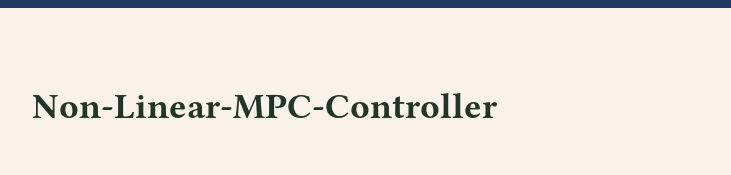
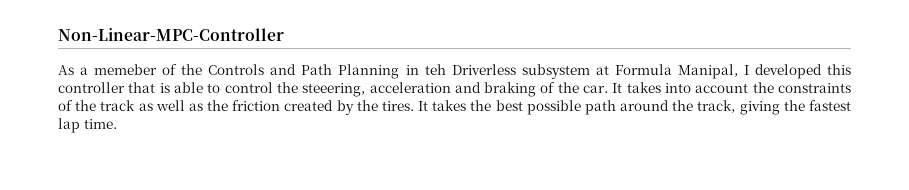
+ As a memeber of the Controls and Path Planning in teh Driverless subsystem at Formula Manipal, I developed this controller that is able to control the steeering, acceleration and braking of the car. It takes into account the constraints of the track as well as the friction created by the tires. It takes the best possible path around the track, giving the fastest lap time.

